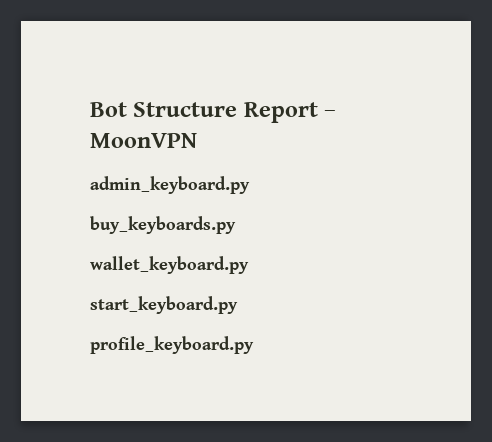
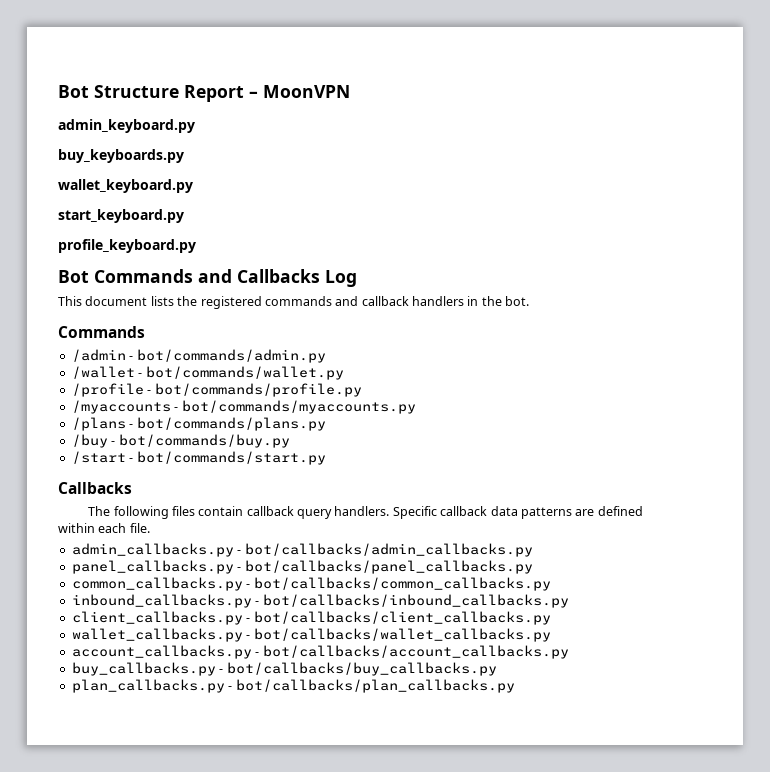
+ Bot Commands and Callbacks Log
+ This document lists the registered commands and callback handlers in the bot.
+ Commands
+ /admin - bot/commands/admin.py
+ /wallet - bot/commands/wallet.py
+ /profile - bot/commands/profile.py
+ /myaccounts - bot/commands/myaccounts.py
+ /plans - bot/commands/plans.py
+ /buy - bot/commands/buy.py
+ /start - bot/commands/start.py
+ Callbacks
+ The following files contain callback query handlers. Specific callback data patterns are defined within each file.
+ admin_callbacks.py - bot/callbacks/admin_callbacks.py
+ panel_callbacks.py - bot/callbacks/panel_callbacks.py
+ common_callbacks.py - bot/callbacks/common_callbacks.py
+ inbound_callbacks.py - bot/callbacks/inbound_callbacks.py
+ client_callbacks.py - bot/callbacks/client_callbacks.py
+ wallet_callbacks.py - bot/callbacks/wallet_callbacks.py
+ account_callbacks.py - bot/callbacks/account_callbacks.py
+ buy_callbacks.py - bot/callbacks/buy_callbacks.py
+ plan_callbacks.py - bot/callbacks/plan_callbacks.py

